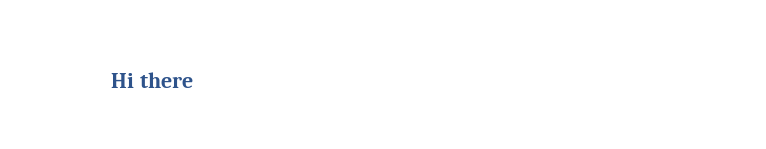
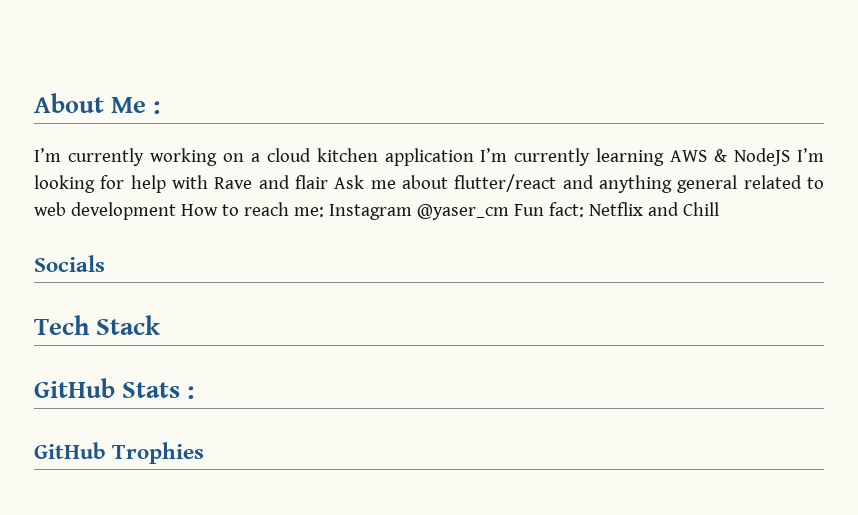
- Hi there
+ About Me :
+ I’m currently working on a cloud kitchen application I’m currently learning AWS & NodeJS I’m looking for help with Rave and flair Ask me about flutter/react and anything general related to web development How to reach me: Instagram @yaser_cm Fun fact: Netflix and Chill
+ Socials
+ Tech Stack
+ GitHub Stats :
+ GitHub Trophies

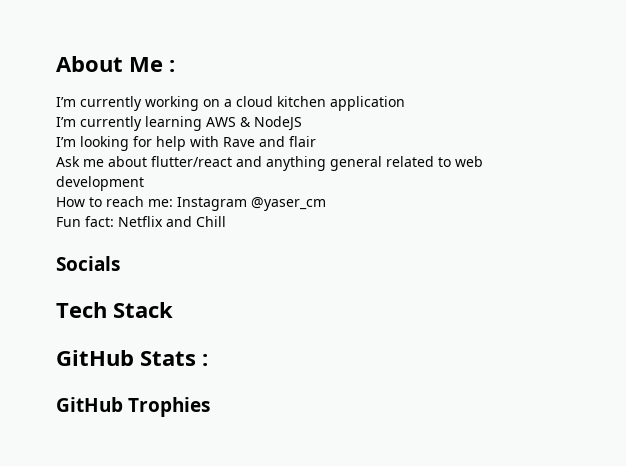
- I’m currently working on a cloud kitchen application I’m currently learning AWS & NodeJS I’m looking for help with Rave and flair Ask me about flutter/react and anything general related to web development How to reach me: Instagram @yaser_cm Fun fact: Netflix and Chill
+ I’m currently working on a cloud kitchen application
+ I’m currently learning AWS & NodeJS
+ I’m looking for help with Rave and flair
+ Ask me about flutter/react and anything general related to web development
+ How to reach me: Instagram @yaser_cm
+ Fun fact: Netflix and Chill

